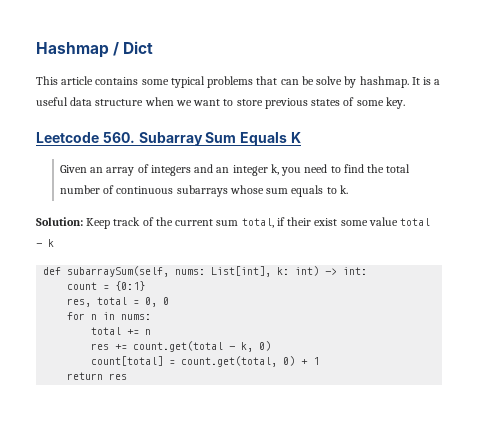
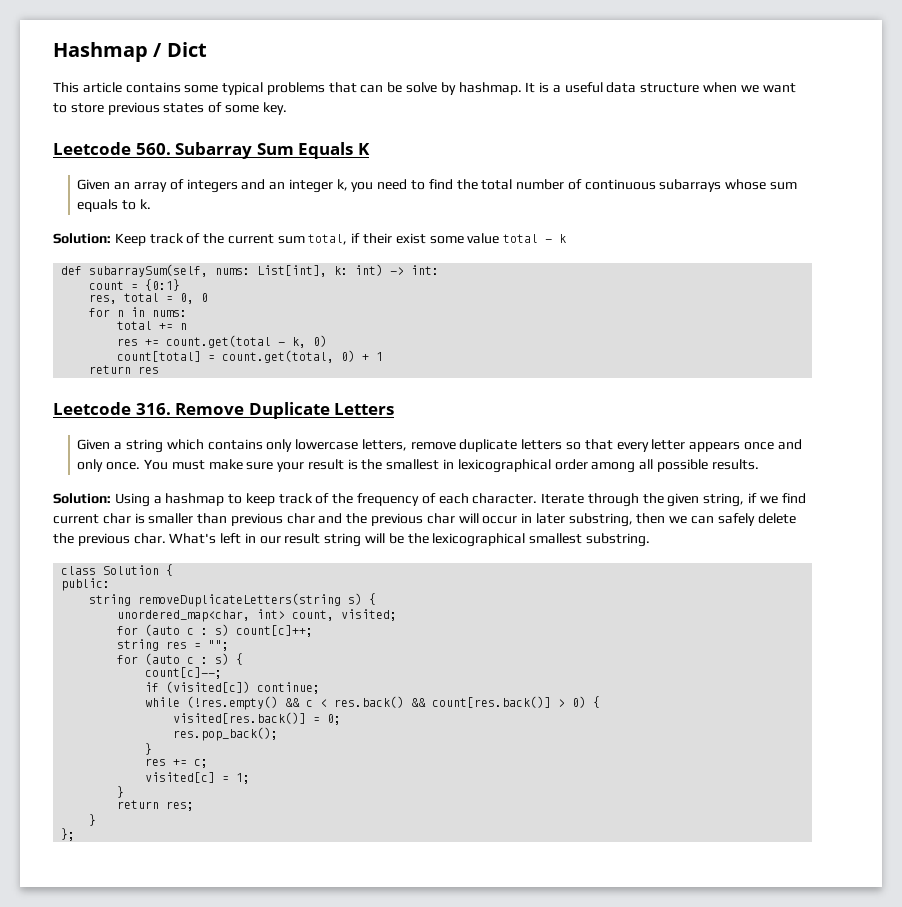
+ Leetcode 316. Remove Duplicate Letters
+ Given a string which contains only lowercase letters, remove duplicate letters so that every letter appears once and only once. You must make sure your result is the smallest in lexicographical order among all possible results.
+ Solution: Using a hashmap to keep track of the frequency of each character. Iterate through the given string, if we find current char is smaller than previous char and the previous char will occur in later substring, then we can safely delete the previous char. What's left in our result string will be the lexicographical smallest substring.
+ class Solution {
+ public:
+ string removeDuplicateLetters(string s) {
+ unordered_map<char, int> count, visited;
+ for (auto c : s) count[c]++;
+ string res = "";
+ for (auto c : s) {
+ count[c]--;
+ if (visited[c]) continue;
+ while (!res.empty() && c < res.back() && count[res.back()] > 0) {
+ visited[res.back()] = 0;
+ res.pop_back();
+ }
+ res += c;
+ visited[c] = 1;
+ }
+ return res;
+ }
+ };

